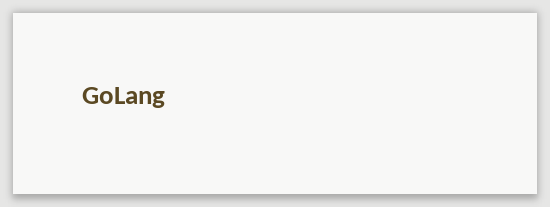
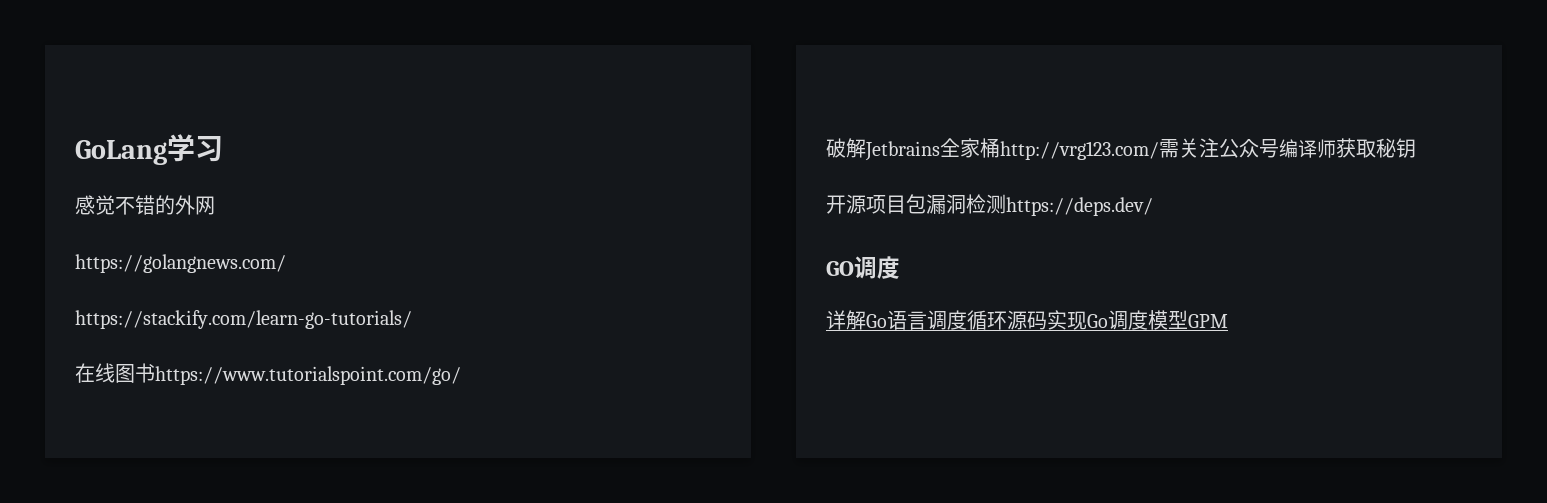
- GoLang
+ GoLang学习
+ 感觉不错的外网
+ https://golangnews.com/
+ https://stackify.com/learn-go-tutorials/
+ 在线图书https://www.tutorialspoint.com/go/
+ 破解Jetbrains全家桶http://vrg123.com/需关注公众号编译师获取秘钥
+ 开源项目包漏洞检测https://deps.dev/
+ GO调度
+ 详解Go语言调度循环源码实现Go调度模型GPM

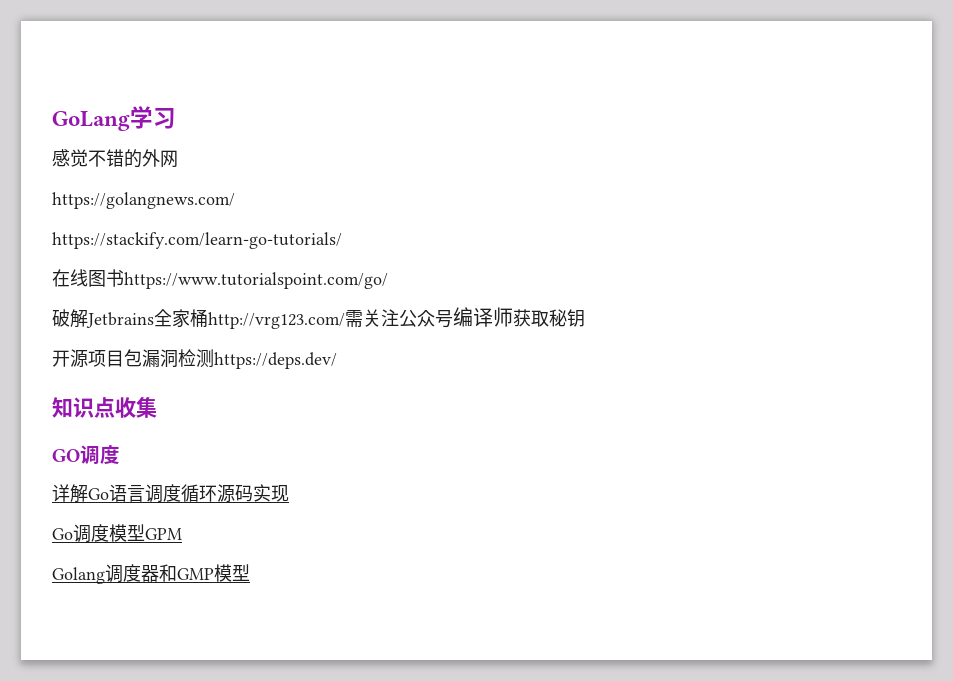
+ 知识点收集
- 详解Go语言调度循环源码实现Go调度模型GPM
+ 详解Go语言调度循环源码实现
+ Go调度模型GPM
+ Golang调度器和GMP模型

